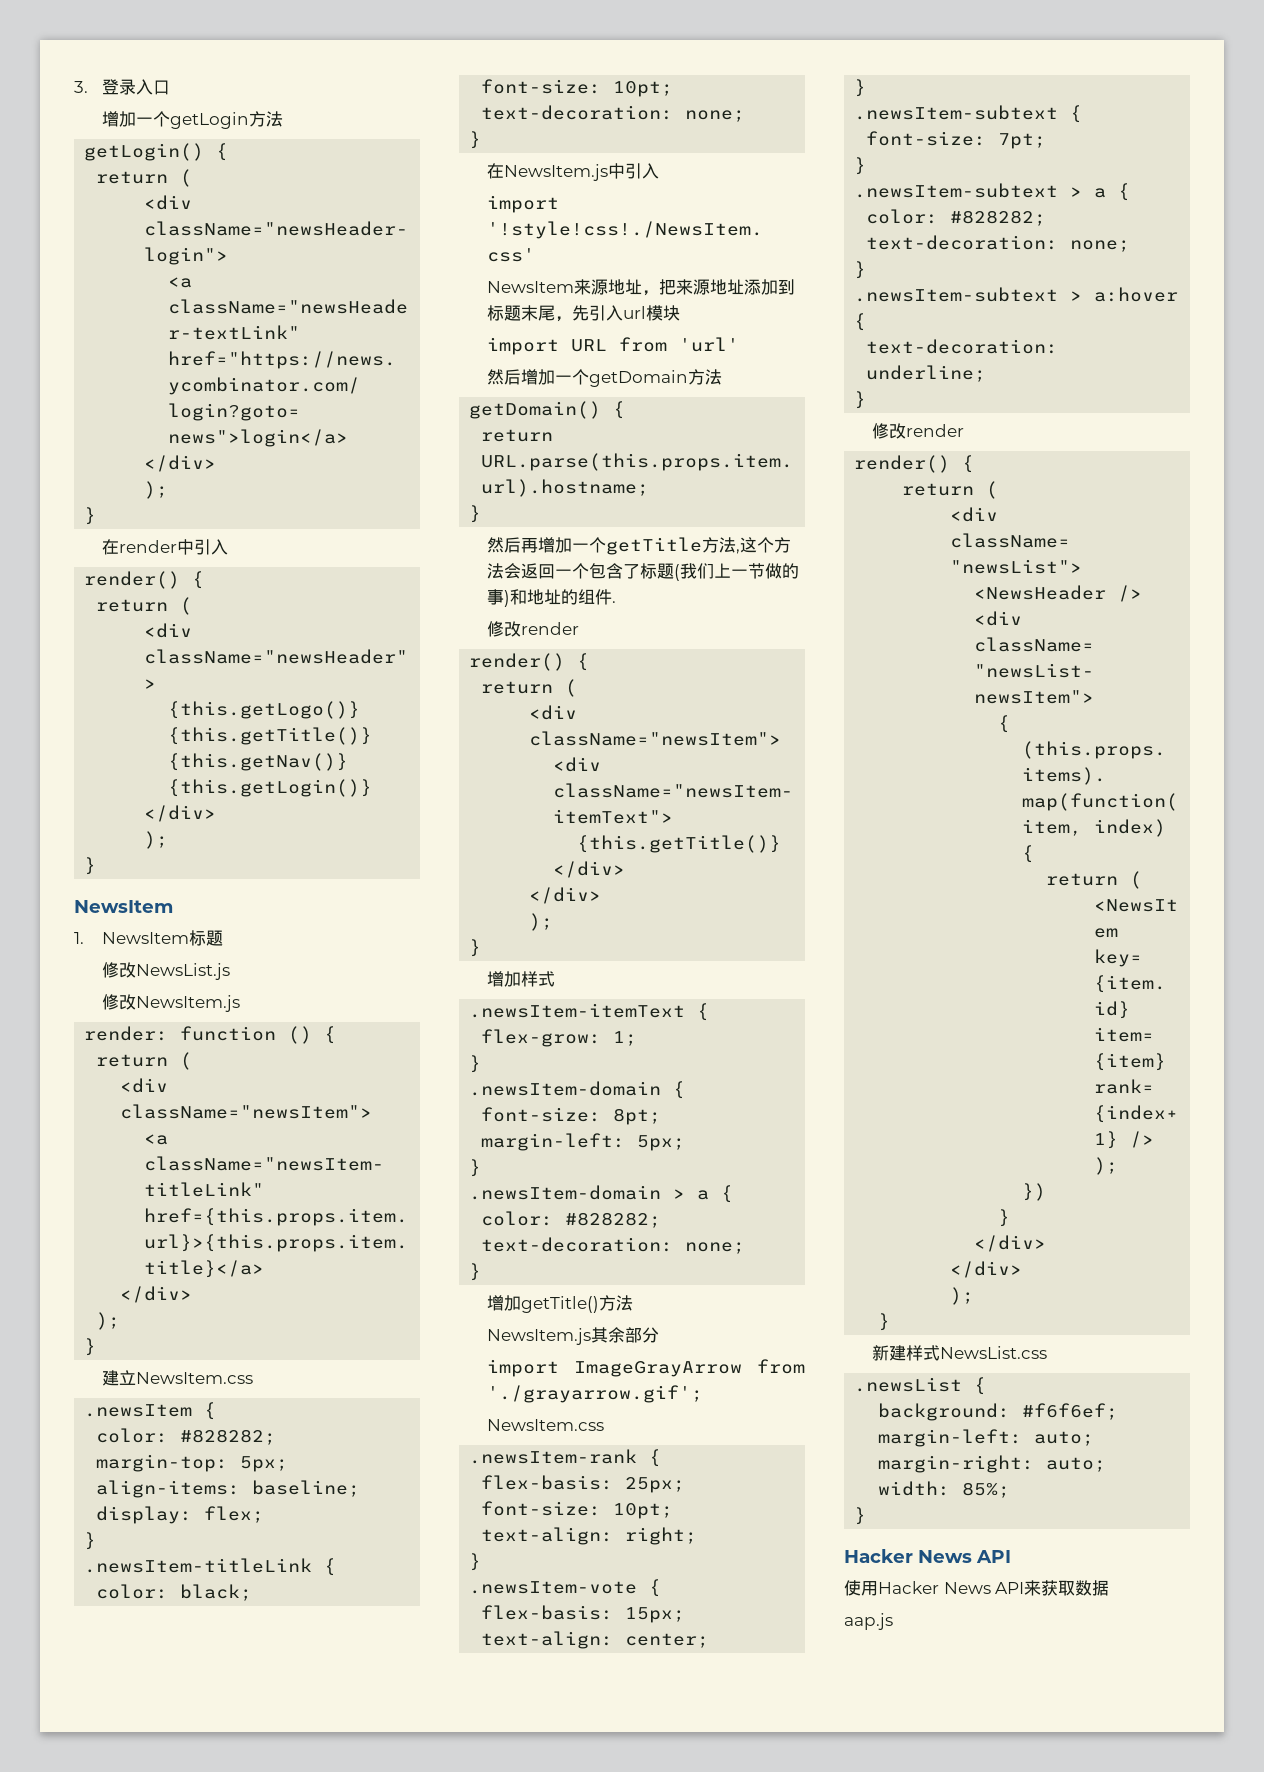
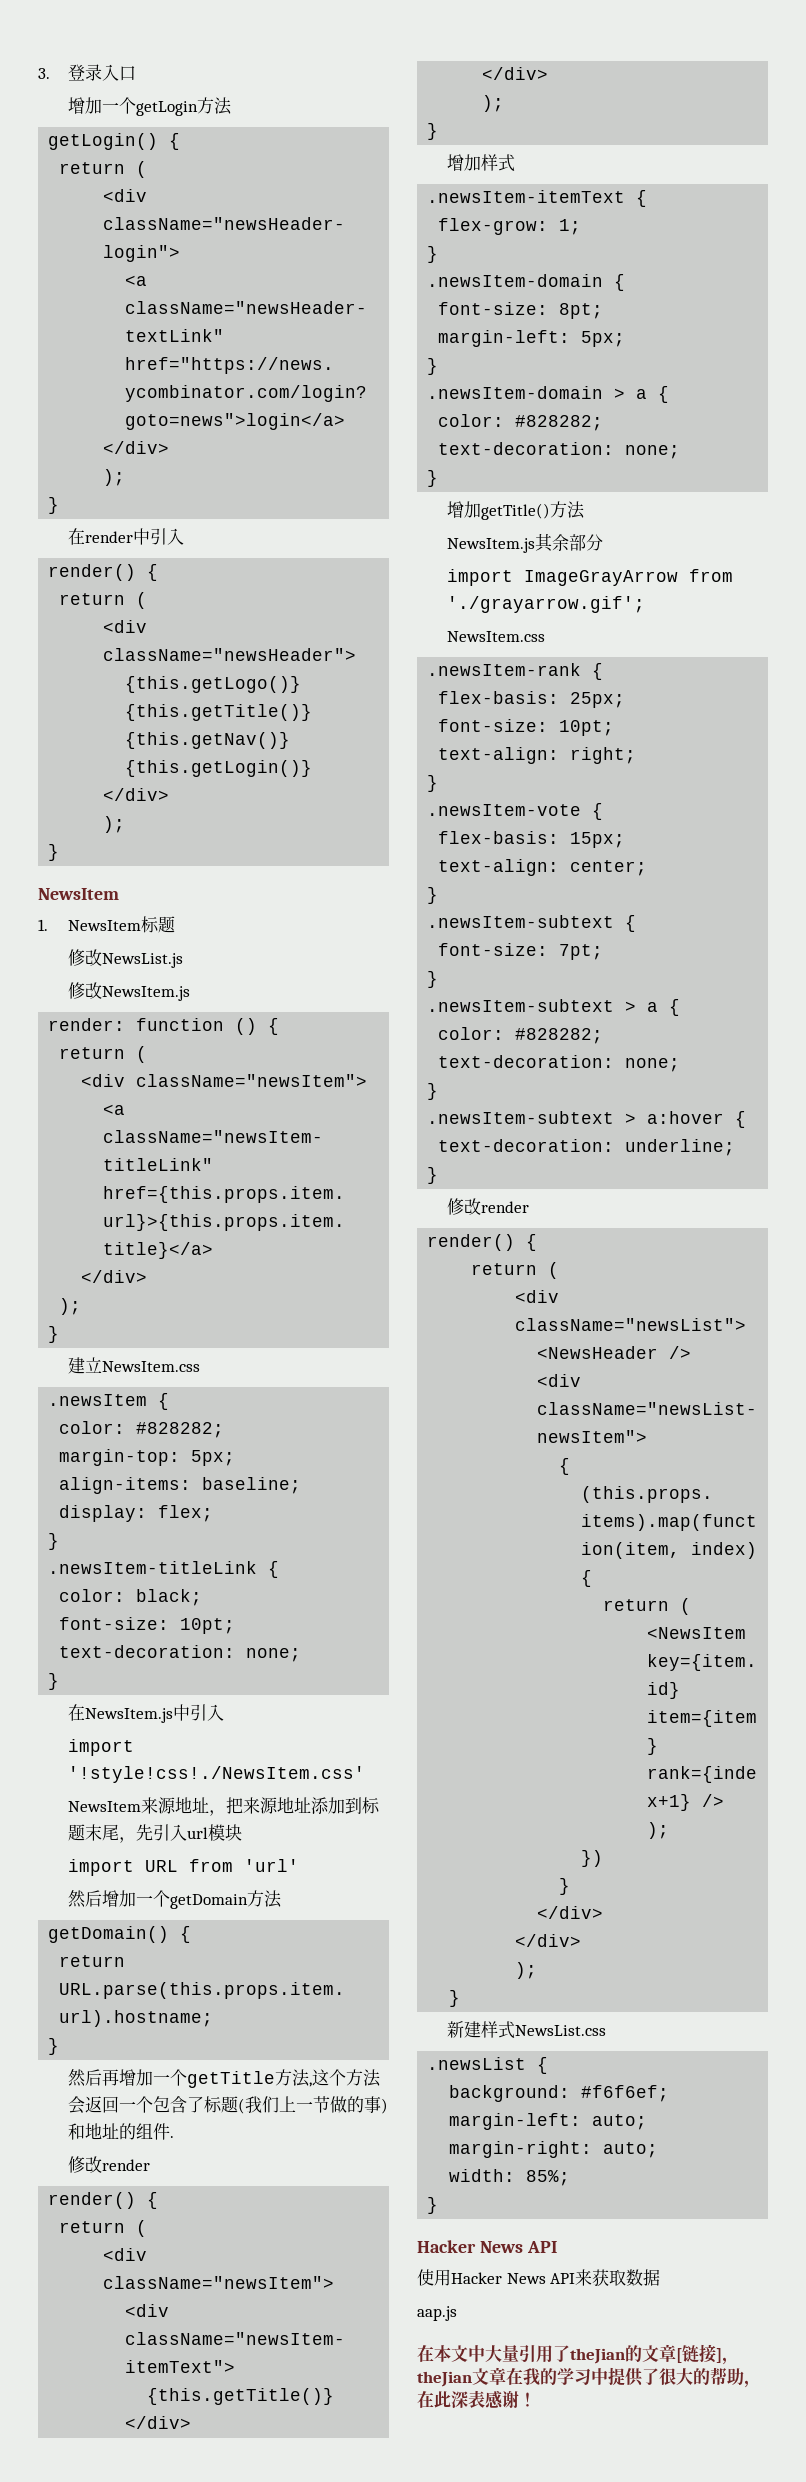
+ 在本文中大量引用了theJian的文章[链接]，theJian文章在我的学习中提供了很大的帮助，在此深表感谢！

